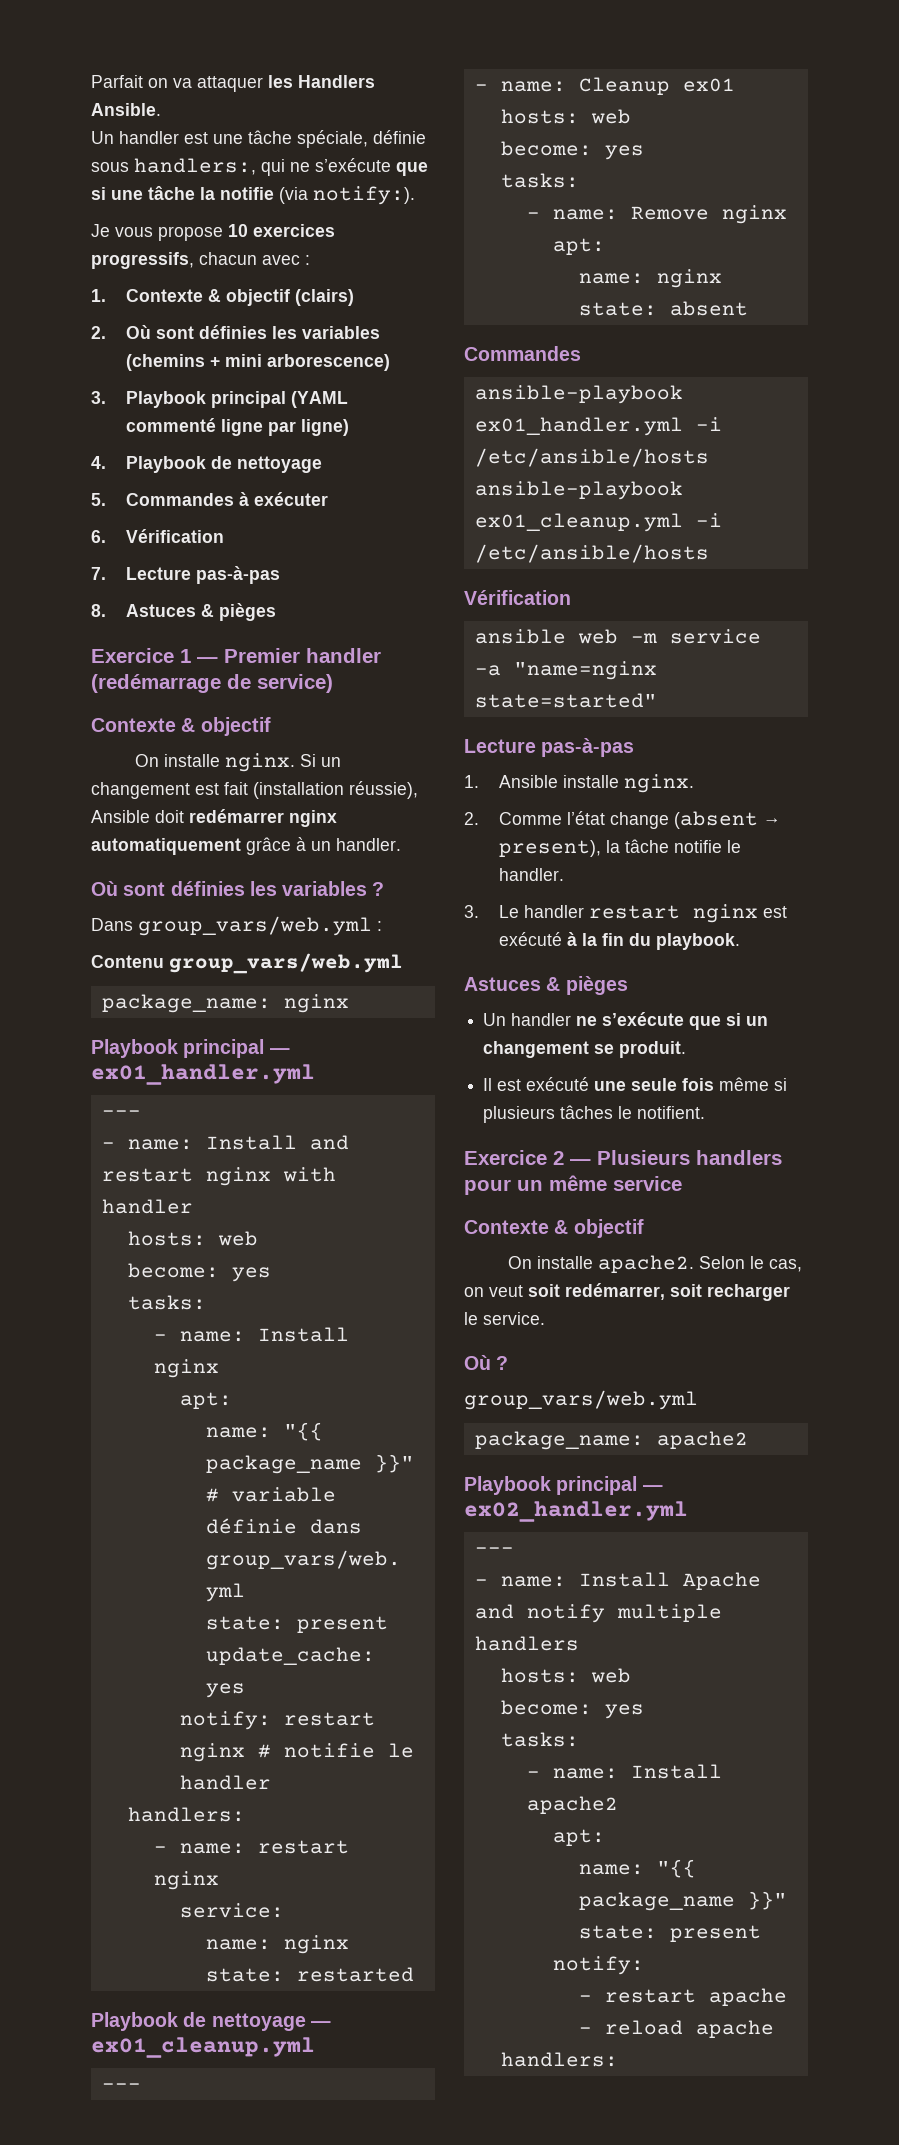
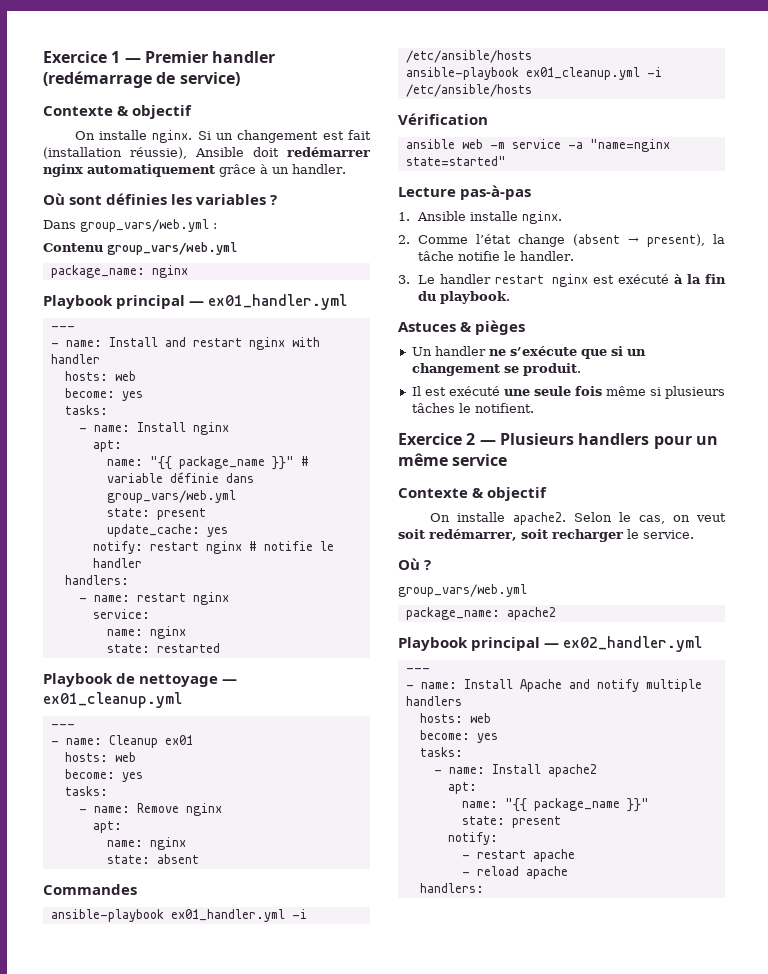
- Parfait on va attaquer les Handlers Ansible.
- Un handler est une tâche spéciale, définie sous handlers:, qui ne s’exécute que si une tâche la notifie (via notify:).
- Je vous propose 10 exercices progressifs, chacun avec :
- 1. Contexte & objectif (clairs)
- 2. Où sont définies les variables (chemins + mini arborescence)
- 3. Playbook principal (YAML commenté ligne par ligne)
- 4. Playbook de nettoyage
- 5. Commandes à exécuter
- 6. Vérification
- 7. Lecture pas-à-pas
- 8. Astuces & pièges

